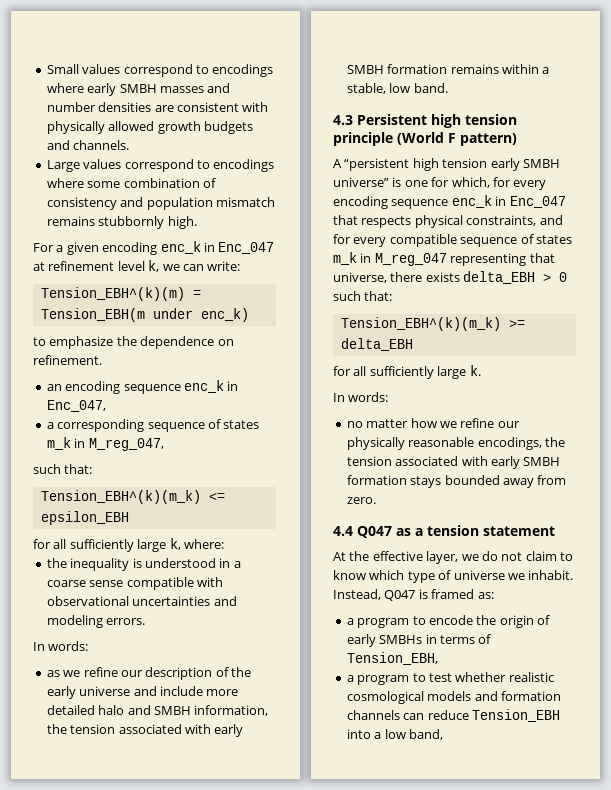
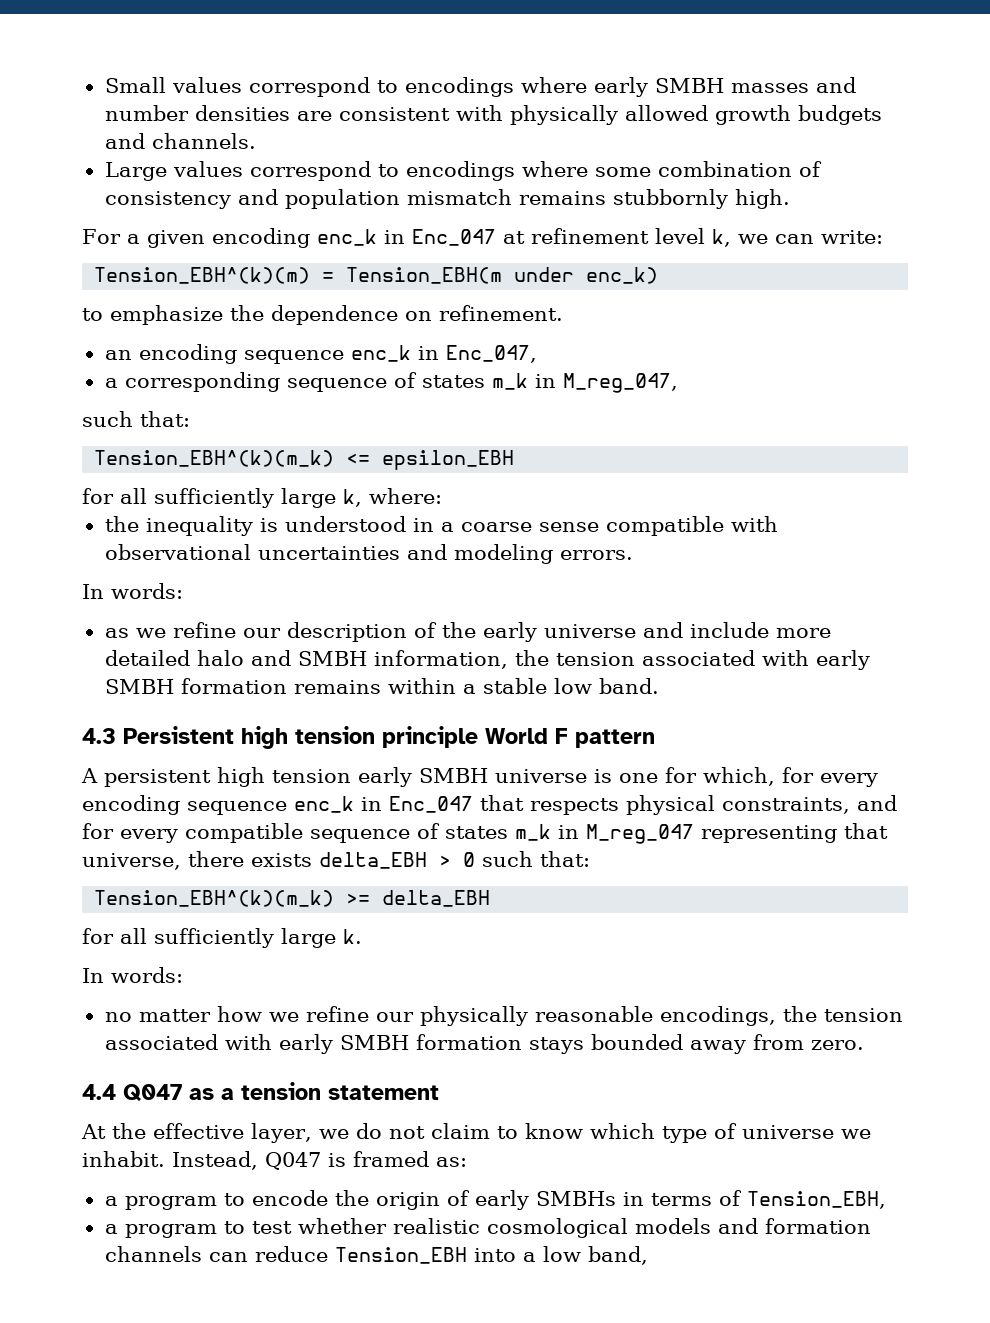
- as we refine our description of the early universe and include more detailed halo and SMBH information, the tension associated with early SMBH formation remains within a stable, low band.
+ as we refine our description of the early universe and include more detailed halo and SMBH information, the tension associated with early SMBH formation remains within a stable low band.
- 4.3 Persistent high tension principle (World F pattern)
+ 4.3 Persistent high tension principle World F pattern
- A “persistent high tension early SMBH universe” is one for which, for every encoding sequence enc_k in Enc_047 that respects physical constraints, and for every compatible sequence of states m_k in M_reg_047 representing that universe, there exists delta_EBH > 0 such that:
+ A persistent high tension early SMBH universe is one for which, for every encoding sequence enc_k in Enc_047 that respects physical constraints, and for every compatible sequence of states m_k in M_reg_047 representing that universe, there exists delta_EBH > 0 such that:

